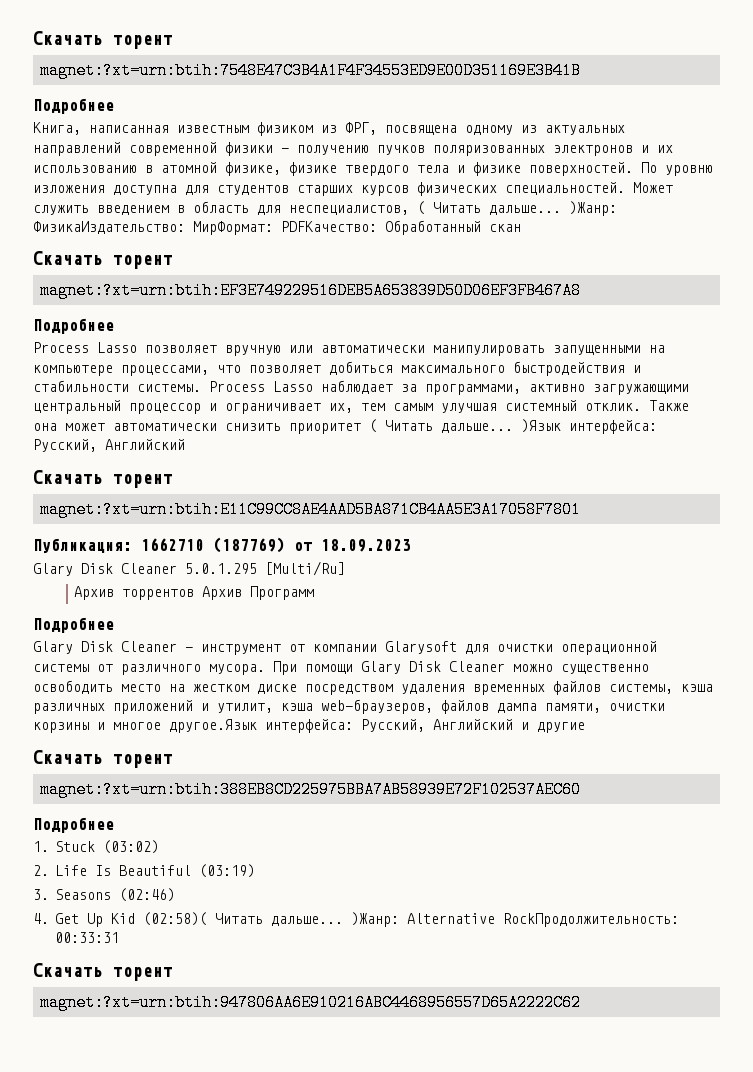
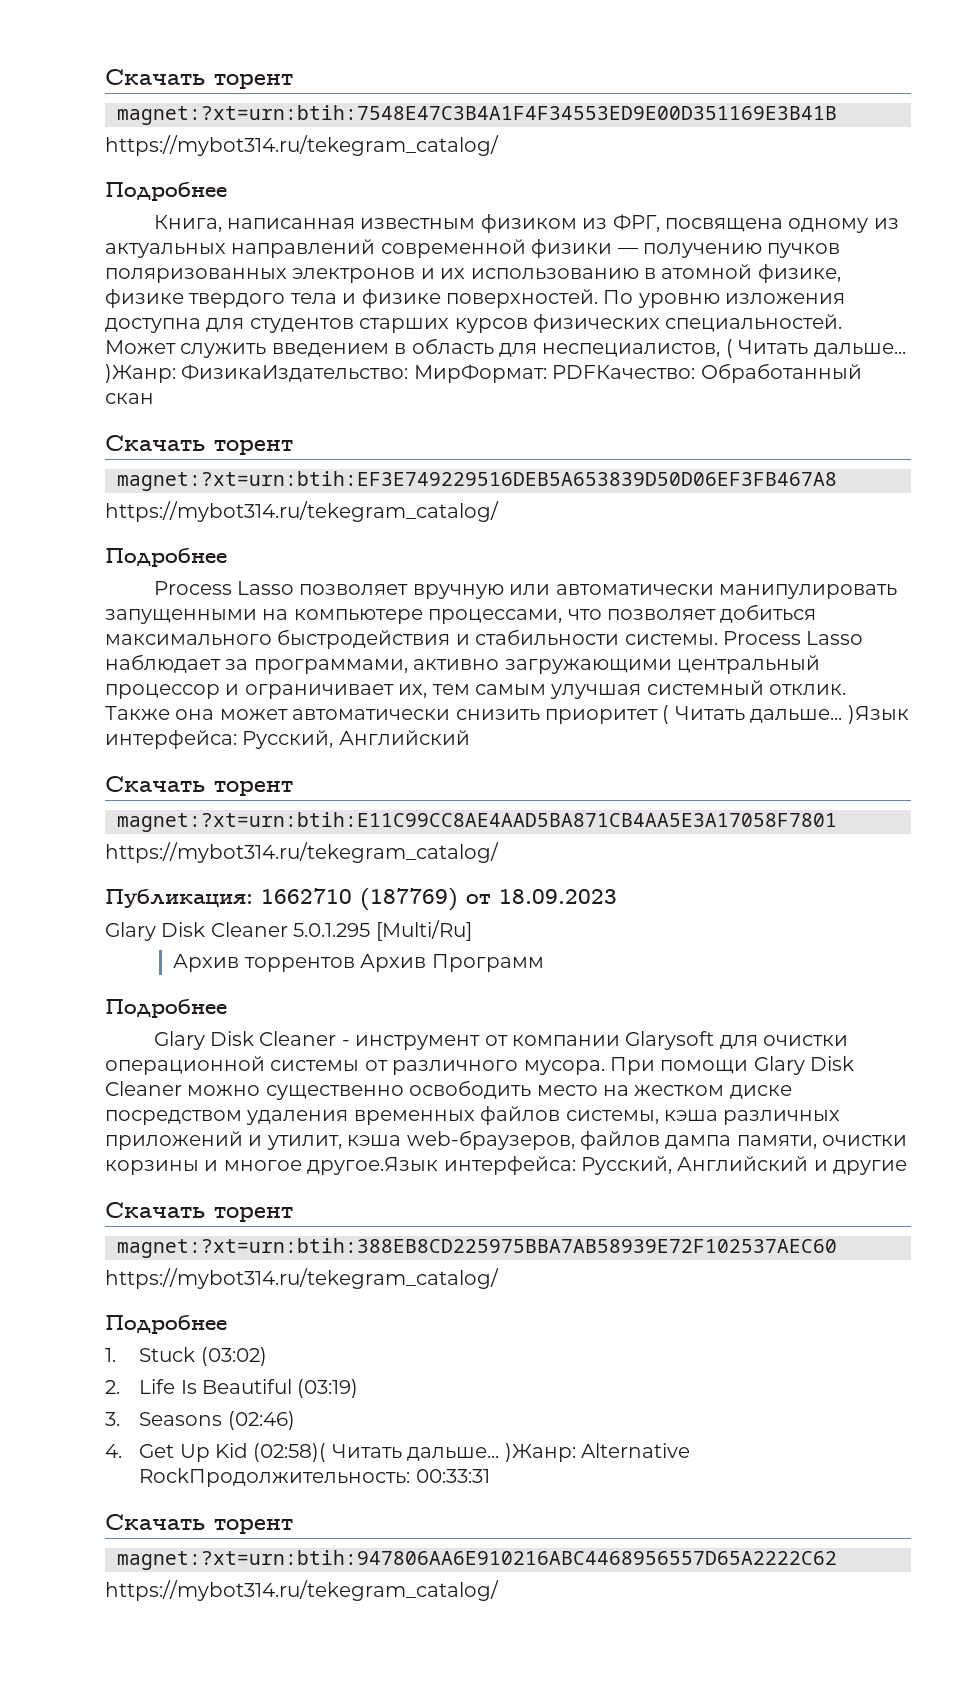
  magnet:?xt=urn:btih:7548E47C3B4A1F4F34553ED9E00D351169E3B41B
+ https://mybot314.ru/tekegram_catalog/
  magnet:?xt=urn:btih:EF3E749229516DEB5A653839D50D06EF3FB467A8
+ https://mybot314.ru/tekegram_catalog/
  magnet:?xt=urn:btih:E11C99CC8AE4AAD5BA871CB4AA5E3A17058F7801
+ https://mybot314.ru/tekegram_catalog/
  magnet:?xt=urn:btih:388EB8CD225975BBA7AB58939E72F102537AEC60
+ https://mybot314.ru/tekegram_catalog/
  magnet:?xt=urn:btih:947806AA6E910216ABC4468956557D65A2222C62
+ https://mybot314.ru/tekegram_catalog/

